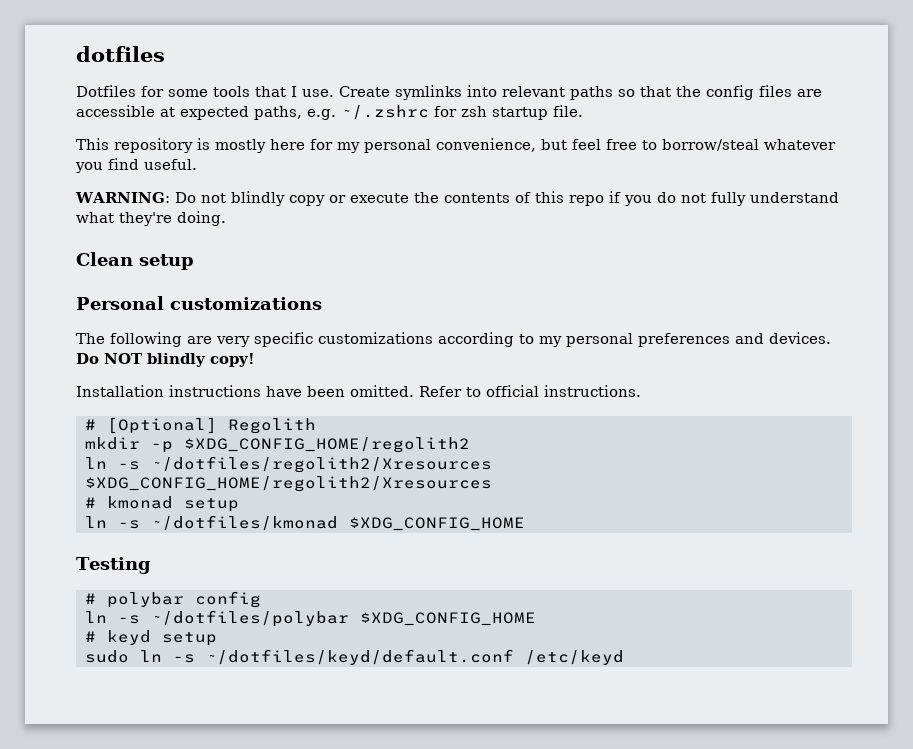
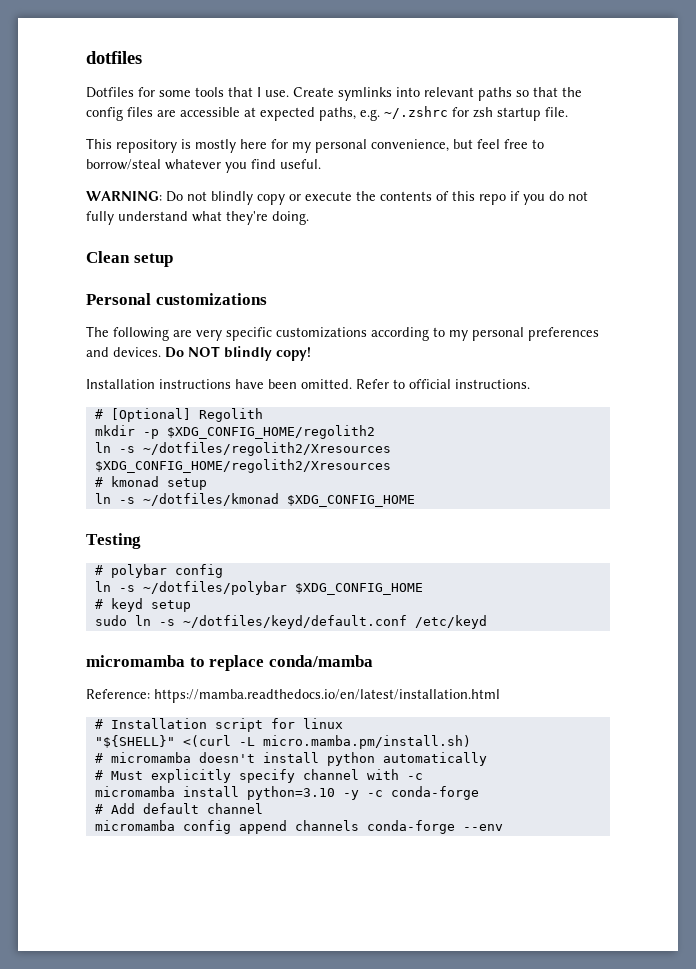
+ micromamba to replace conda/mamba
+ Reference: https://mamba.readthedocs.io/en/latest/installation.html
+ # Installation script for linux
+ "${SHELL}" <(curl -L micro.mamba.pm/install.sh)
+ # micromamba doesn't install python automatically
+ # Must explicitly specify channel with -c
+ micromamba install python=3.10 -y -c conda-forge
+ # Add default channel
+ micromamba config append channels conda-forge --env

